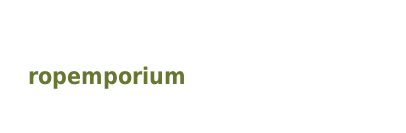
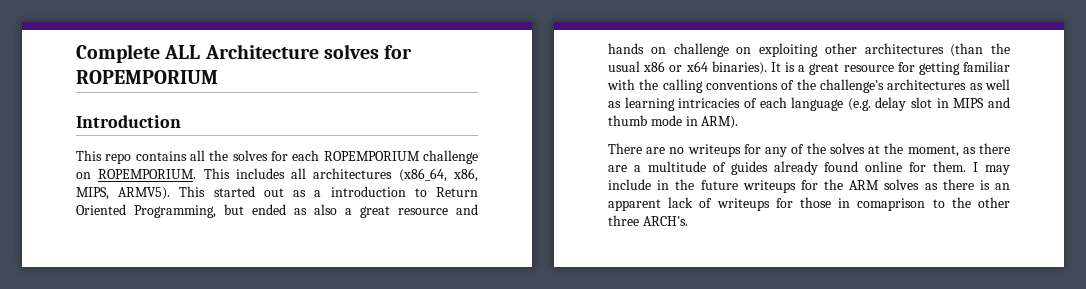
- ropemporium
+ Complete ALL Architecture solves for ROPEMPORIUM
+ Introduction
+ This repo contains all the solves for each ROPEMPORIUM challenge on ROPEMPORIUM. This includes all architectures (x86_64, x86, MIPS, ARMV5). This started out as a introduction to Return Oriented Programming, but ended as also a great resource and hands on challenge on exploiting other architectures (than the usual x86 or x64 binaries). It is a great resource for getting familiar with the calling conventions of the challenge's architectures as well as learning intricacies of each language (e.g. delay slot in MIPS and thumb mode in ARM).
+ There are no writeups for any of the solves at the moment, as there are a multitude of guides already found online for them. I may include in the future writeups for the ARM solves as there is an apparent lack of writeups for those in comaprison to the other three ARCH's.

